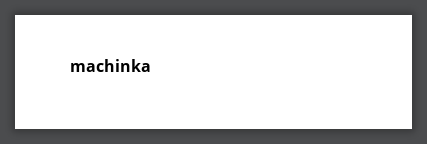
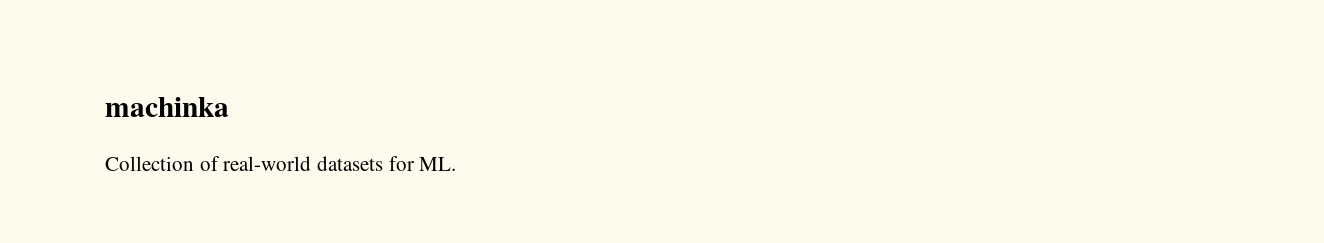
+ Collection of real-world datasets for ML.

